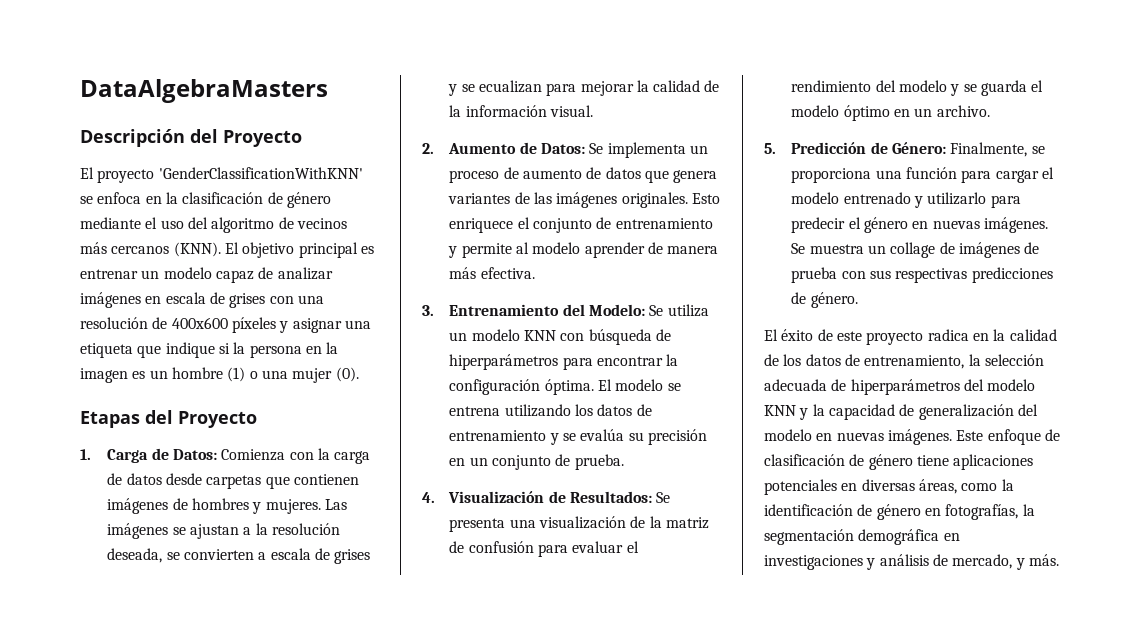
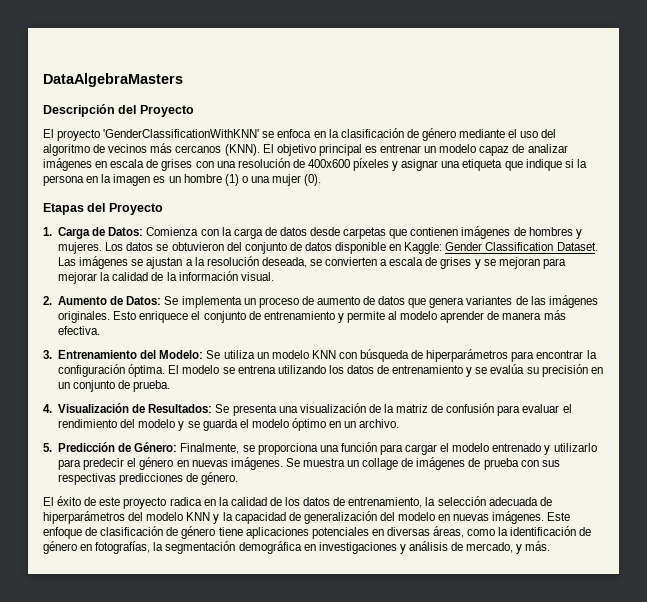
+ Los datos se obtuvieron del conjunto de datos disponible en Kaggle: Gender Classification Dataset.
- Las imágenes se ajustan a la resolución deseada, se convierten a escala de grises y se ecualizan para mejorar la calidad de la información visual.
+ Las imágenes se ajustan a la resolución deseada, se convierten a escala de grises y se mejoran para mejorar la calidad de la información visual.

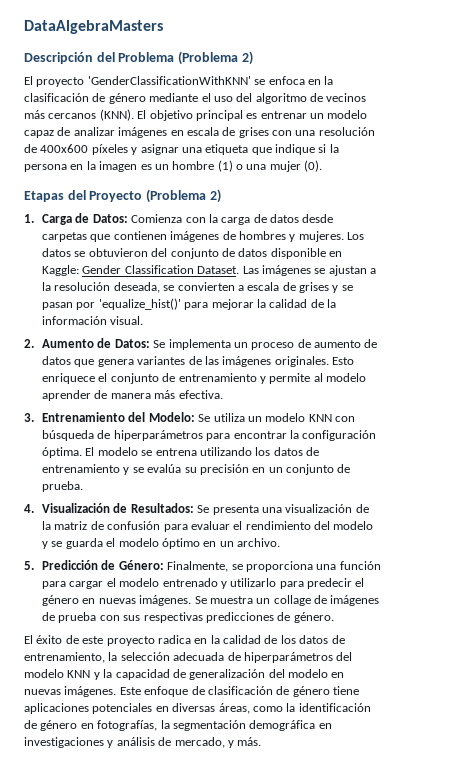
- Descripción del Proyecto
+ Descripción del Problema (Problema 2)
- Etapas del Proyecto
+ Etapas del Proyecto (Problema 2)
- Las imágenes se ajustan a la resolución deseada, se convierten a escala de grises y se mejoran para mejorar la calidad de la información visual.
+ Las imágenes se ajustan a la resolución deseada, se convierten a escala de grises y se pasan por 'equalize_hist()' para mejorar la calidad de la información visual.

